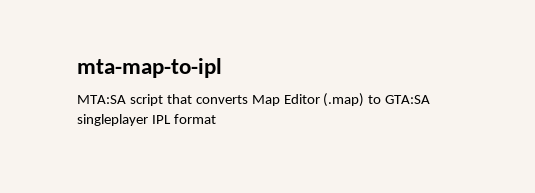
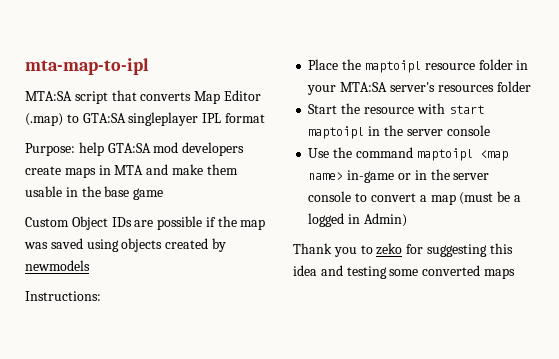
+ Purpose: help GTA:SA mod developers create maps in MTA and make them usable in the base game
+ Custom Object IDs are possible if the map was saved using objects created by newmodels
+ Instructions:
+ Place the maptoipl resource folder in your MTA:SA server's resources folder
+ Start the resource with start maptoipl in the server console
+ Use the command maptoipl <map name> in-game or in the server console to convert a map (must be a logged in Admin)
+ Thank you to zeko for suggesting this idea and testing some converted maps

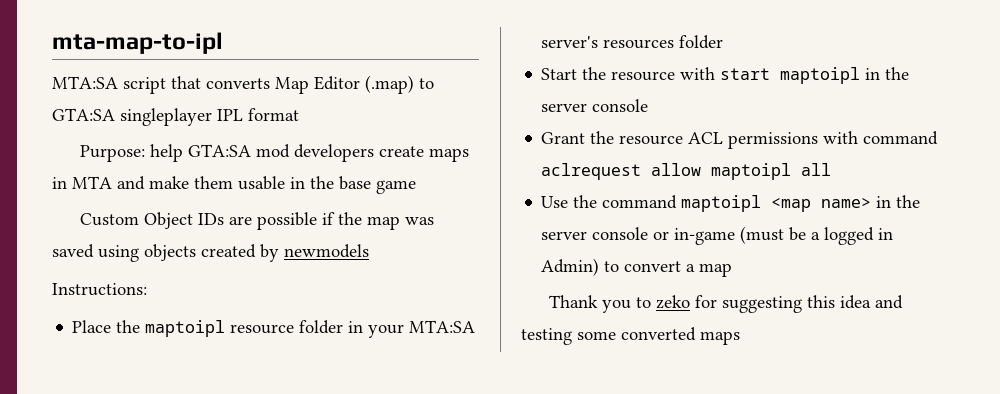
+ Grant the resource ACL permissions with command aclrequest allow maptoipl all
- Use the command maptoipl <map name> in-game or in the server console to convert a map (must be a logged in Admin)
+ Use the command maptoipl <map name> in the server console or in-game (must be a logged in Admin) to convert a map

